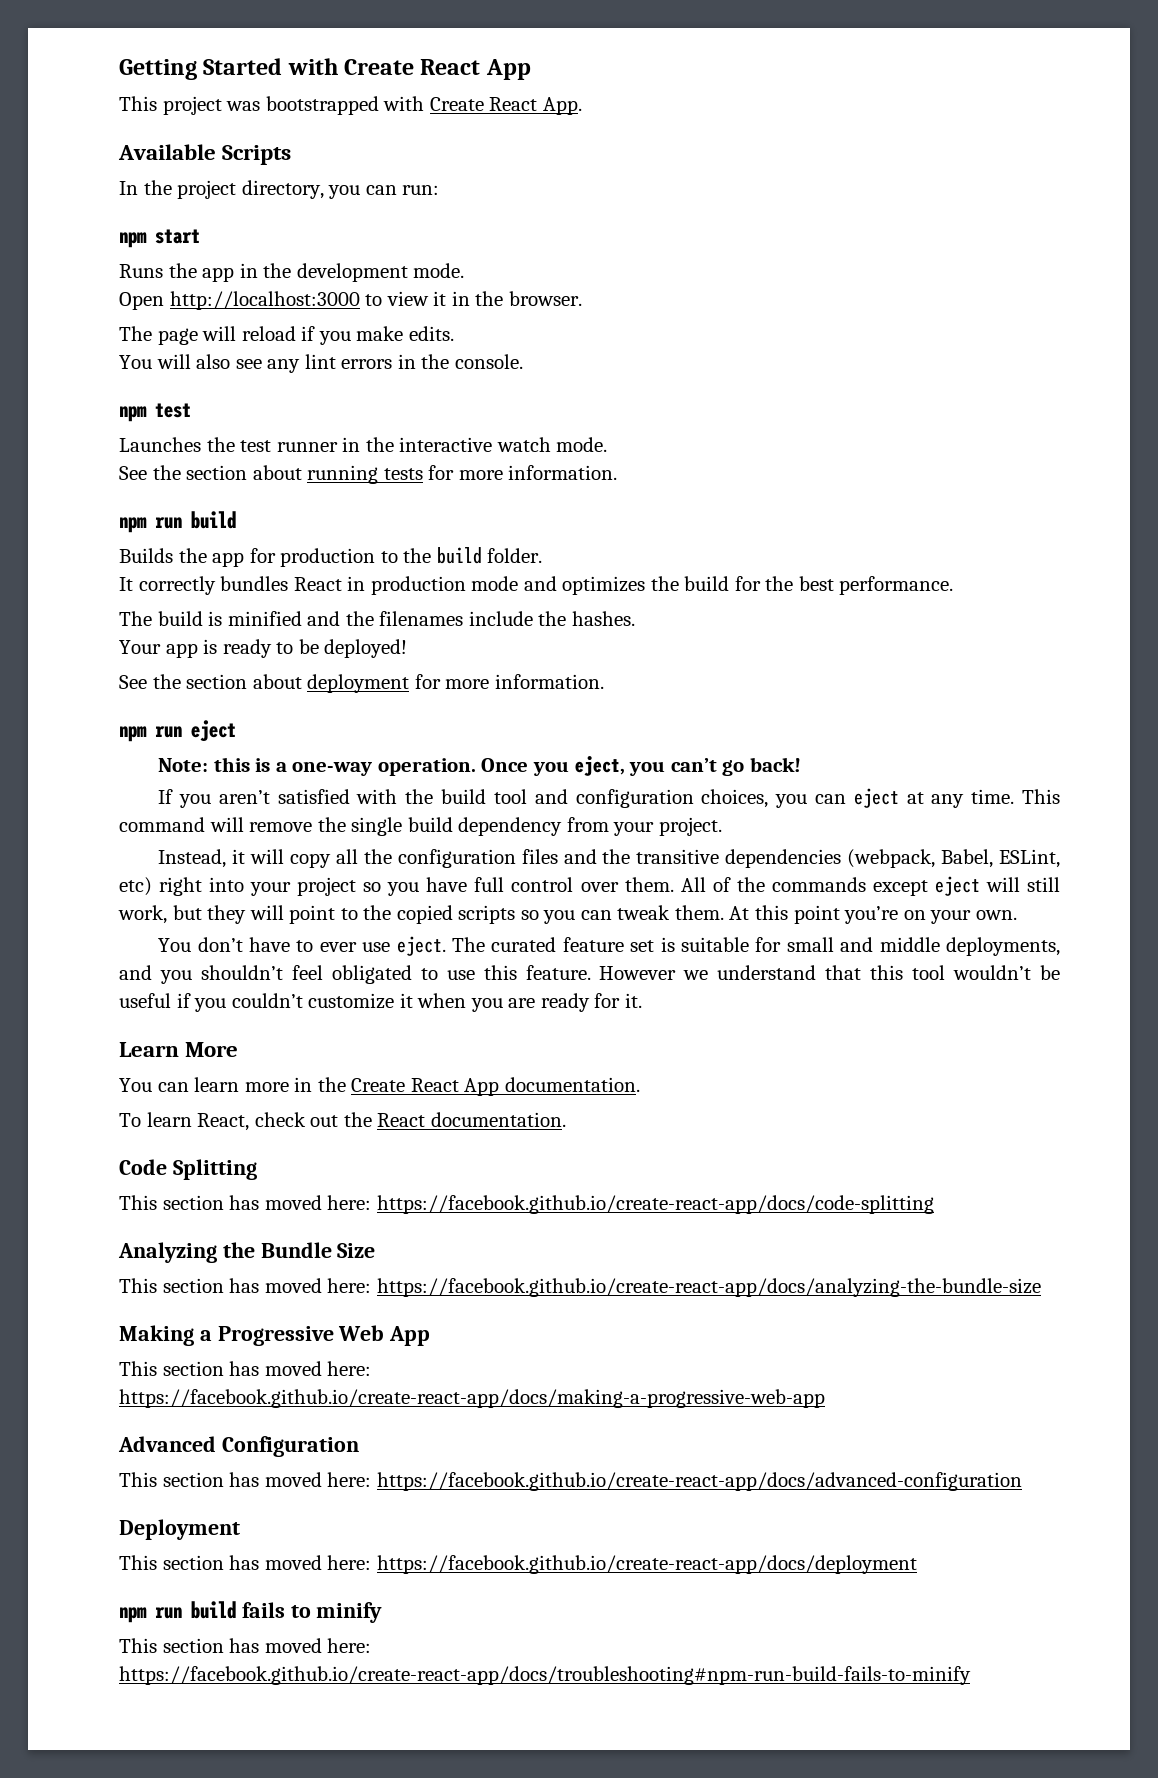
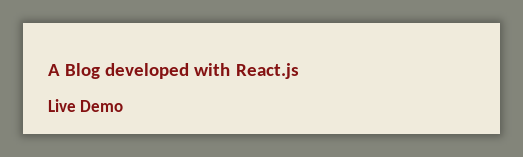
- Getting Started with Create React App
- This project was bootstrapped with Create React App.
- Available Scripts
- In the project directory, you can run:
- npm start
- Runs the app in the development mode.
- Open http://localhost:3000 to view it in the browser.
- The page will reload if you make edits.
- You will also see any lint errors in the console.
- npm test
- Launches the test runner in the interactive watch mode.
- See the section about running tests for more information.
- npm run build
- Builds the app for production to the build folder.
- It correctly bundles React in production mode and optimizes the build for the best performance.
- The build is minified and the filenames include the hashes.
- Your app is ready to be deployed!
- See the section about deployment for more information.
- npm run eject
- Note: this is a one-way operation. Once you eject, you can’t go back!
- If you aren’t satisfied with the build tool and configuration choices, you can eject at any time. This command will remove the single build dependency from your project.
- Instead, it will copy all the configuration files and the transitive dependencies (webpack, Babel, ESLint, etc) right into your project so you have full control over them. All of the commands except eject will still work, but they will point to the copied scripts so you can tweak them. At this point you’re on your own.
- You don’t have to ever use eject. The curated feature set is suitable for small and middle deployments, and you shouldn’t feel obligated to use this feature. However we understand that this tool wouldn’t be useful if you couldn’t customize it when you are ready for it.
- Learn More
- You can learn more in the Create React App documentation.
- To learn React, check out the React documentation.
- Code Splitting
- This section has moved here: https://facebook.github.io/create-react-app/docs/code-splitting
- Analyzing the Bundle Size
- This section has moved here: https://facebook.github.io/create-react-app/docs/analyzing-the-bundle-size
- Making a Progressive Web App
- This section has moved here: https://facebook.github.io/create-react-app/docs/making-a-progressive-web-app
- Advanced Configuration
- This section has moved here: https://facebook.github.io/create-react-app/docs/advanced-configuration
- Deployment
- This section has moved here: https://facebook.github.io/create-react-app/docs/deployment
- npm run build fails to minify
- This section has moved here: https://facebook.github.io/create-react-app/docs/troubleshooting#npm-run-build-fails-to-minify
+ A Blog developed with React.js
+ Live Demo

